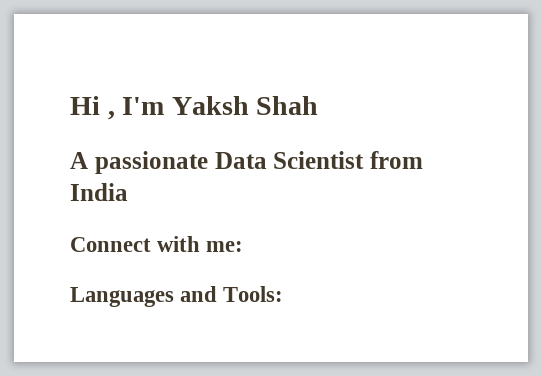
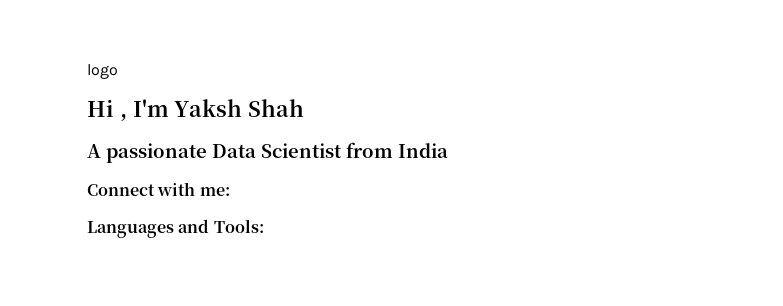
+ logo

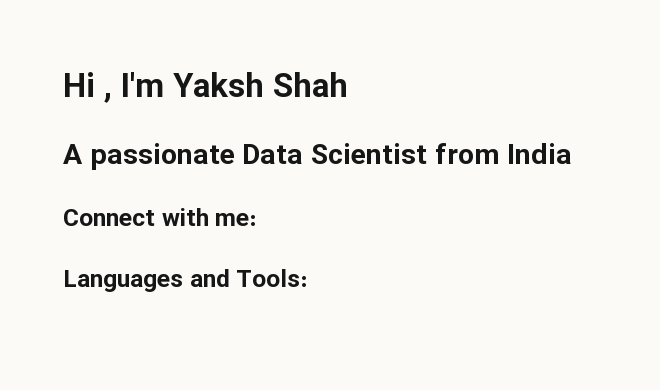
- logo

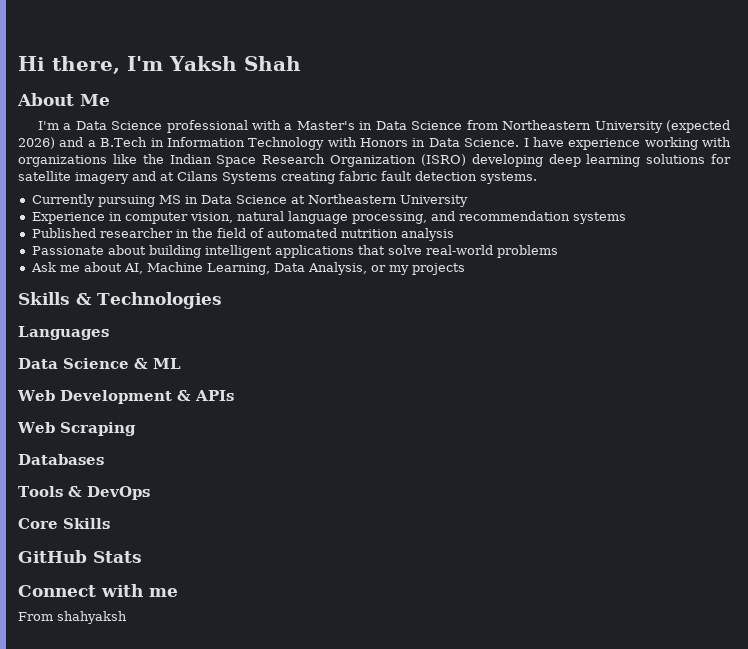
- Hi , I'm Yaksh Shah
+ Hi there, I'm Yaksh Shah
- A passionate Data Scientist from India
- Connect with me:
- Languages and Tools:
+ About Me
+ I'm a Data Science professional with a Master's in Data Science from Northeastern University (expected 2026) and a B.Tech in Information Technology with Honors in Data Science. I have experience working with organizations like the Indian Space Research Organization (ISRO) developing deep learning solutions for satellite imagery and at Cilans Systems creating fabric fault detection systems.
+ Currently pursuing MS in Data Science at Northeastern University
+ Experience in computer vision, natural language processing, and recommendation systems
+ Published researcher in the field of automated nutrition analysis
+ Passionate about building intelligent applications that solve real-world problems
+ Ask me about AI, Machine Learning, Data Analysis, or my projects
+ Skills & Technologies
+ Languages
+ Data Science & ML
+ Web Development & APIs
+ Web Scraping
+ Databases
+ Tools & DevOps
+ Core Skills
+ GitHub Stats
+ Connect with me
+ From shahyaksh

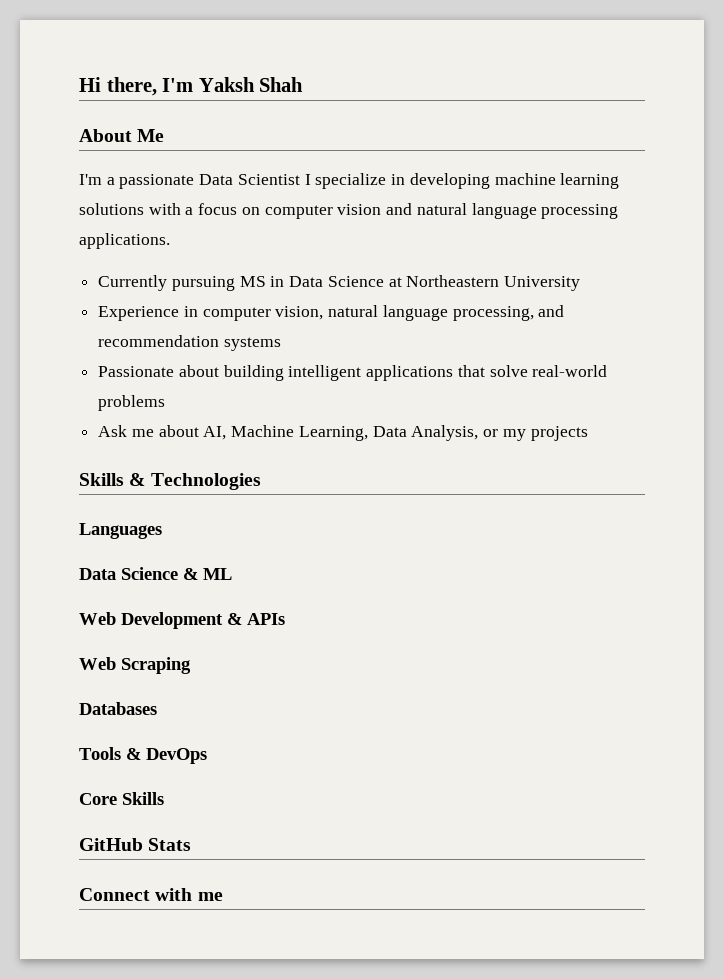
- I'm a Data Science professional with a Master's in Data Science from Northeastern University (expected 2026) and a B.Tech in Information Technology with Honors in Data Science. I have experience working with organizations like the Indian Space Research Organization (ISRO) developing deep learning solutions for satellite imagery and at Cilans Systems creating fabric fault detection systems.
+ I'm a passionate Data Scientist I specialize in developing machine learning solutions with a focus on computer vision and natural language processing applications.
- Published researcher in the field of automated nutrition analysis
- From shahyaksh

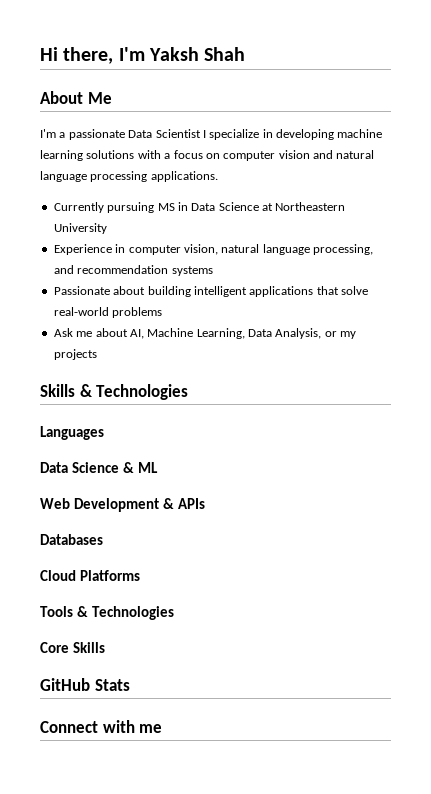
- Web Scraping
  Databases
+ Cloud Platforms
- Tools & DevOps
+ Tools & Technologies

